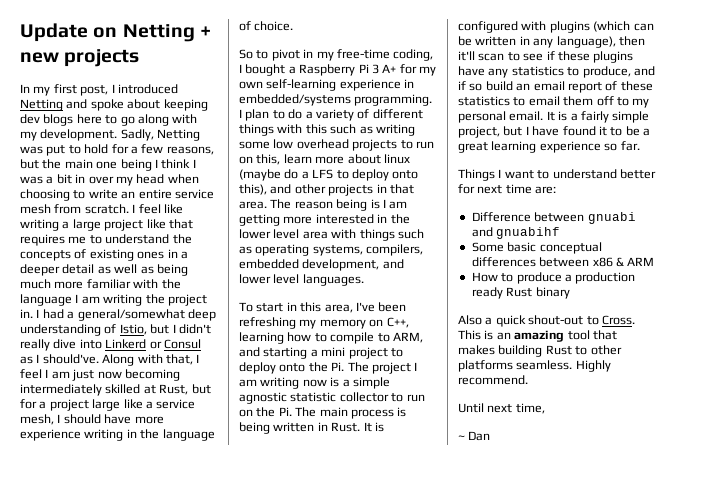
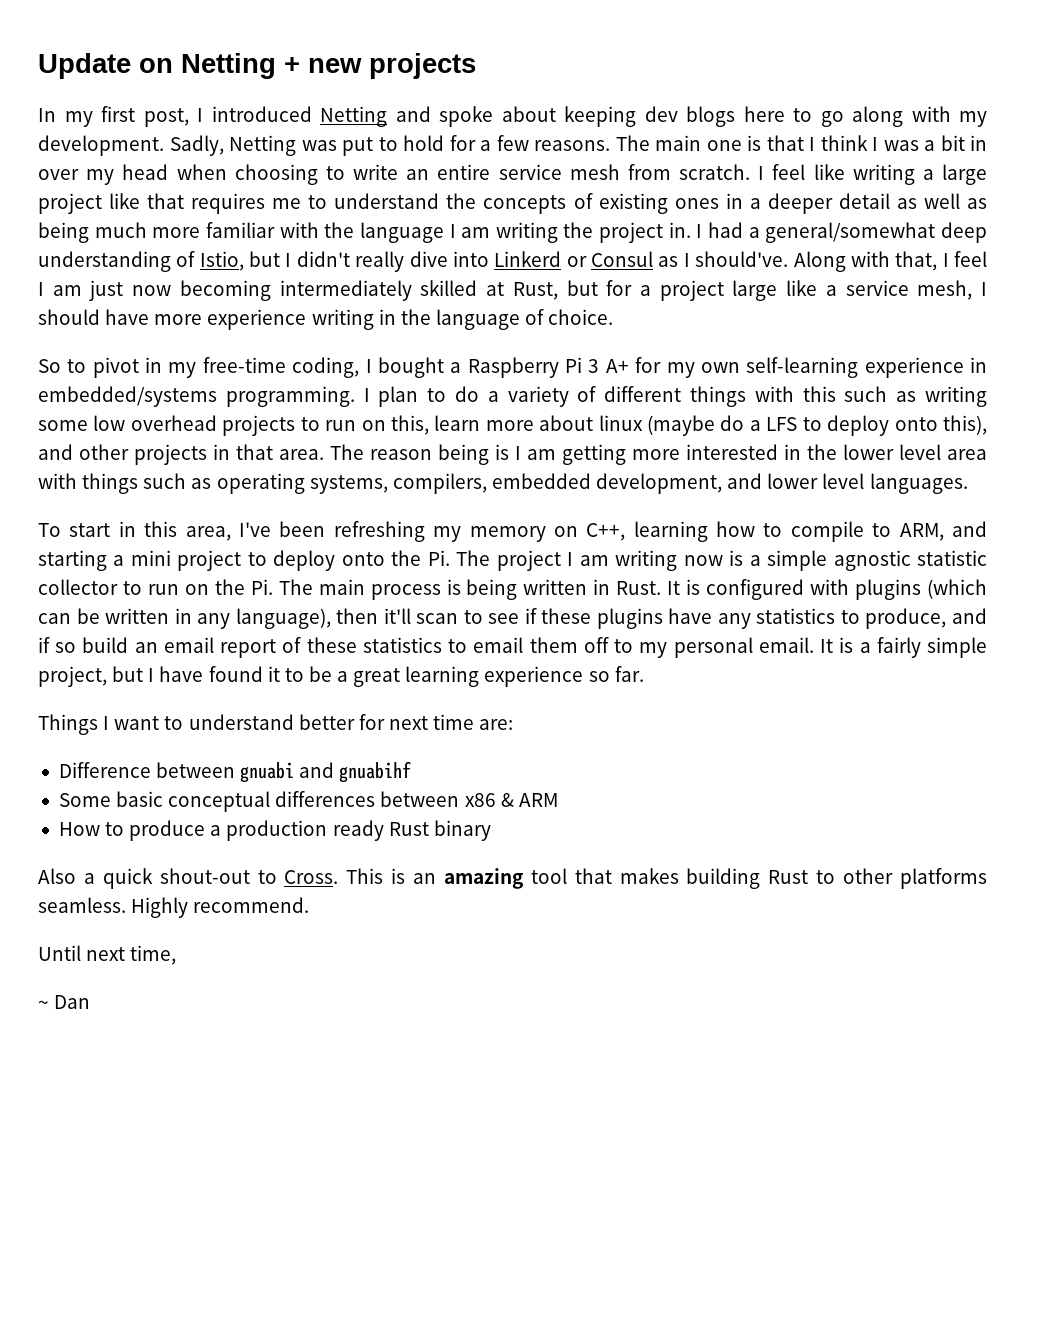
- Sadly, Netting was put to hold for a few reasons, but the main one being I think I was a bit in over my head when choosing to write an entire service mesh from scratch.
+ Sadly, Netting was put to hold for a few reasons. The main one is that I think I was a bit in over my head when choosing to write an entire service mesh from scratch.

